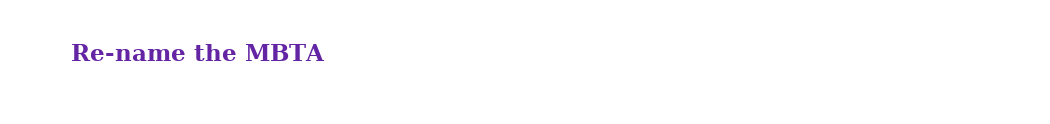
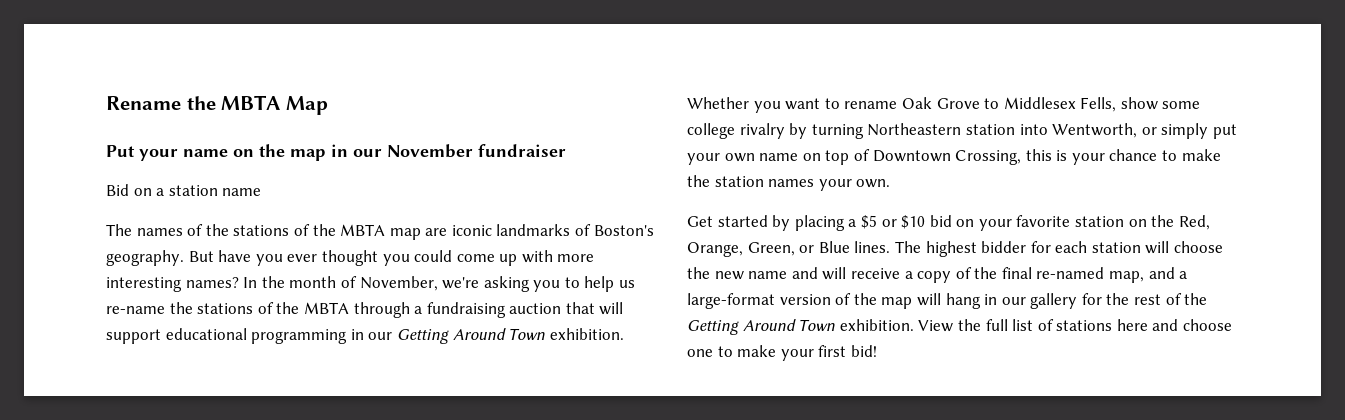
- Re-name the MBTA
+ Rename the MBTA Map
+ Put your name on the map in our November fundraiser
+ Bid on a station name
+ The names of the stations of the MBTA map are iconic landmarks of Boston's geography. But have you ever thought you could come up with more interesting names? In the month of November, we're asking you to help us re-name the stations of the MBTA through a fundraising auction that will support educational programming in our Getting Around Town exhibition. Whether you want to rename Oak Grove to Middlesex Fells, show some college rivalry by turning Northeastern station into Wentworth, or simply put your own name on top of Downtown Crossing, this is your chance to make the station names your own.
+ Get started by placing a $5 or $10 bid on your favorite station on the Red, Orange, Green, or Blue lines. The highest bidder for each station will choose the new name and will receive a copy of the final re-named map, and a large-format version of the map will hang in our gallery for the rest of the Getting Around Town exhibition. View the full list of stations here and choose one to make your first bid!

